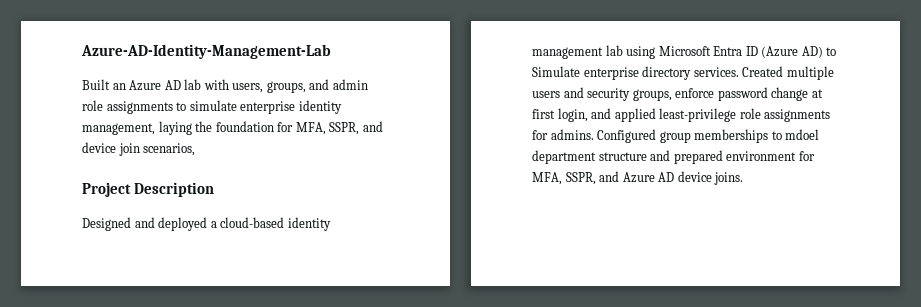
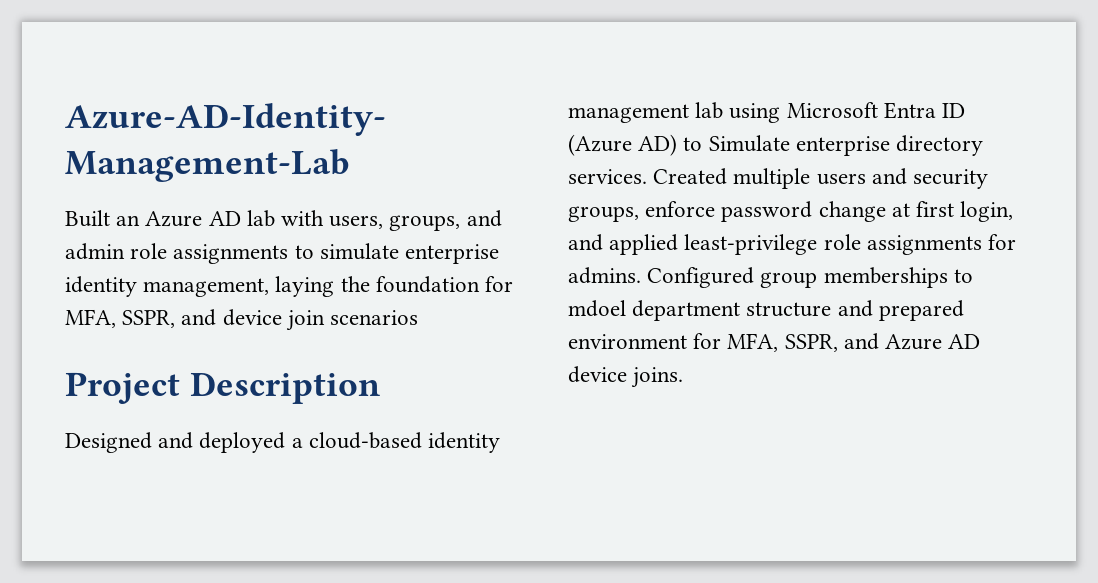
- Built an Azure AD lab with users, groups, and admin role assignments to simulate enterprise identity management, laying the foundation for MFA, SSPR, and device join scenarios,
+ Built an Azure AD lab with users, groups, and admin role assignments to simulate enterprise identity management, laying the foundation for MFA, SSPR, and device join scenarios

